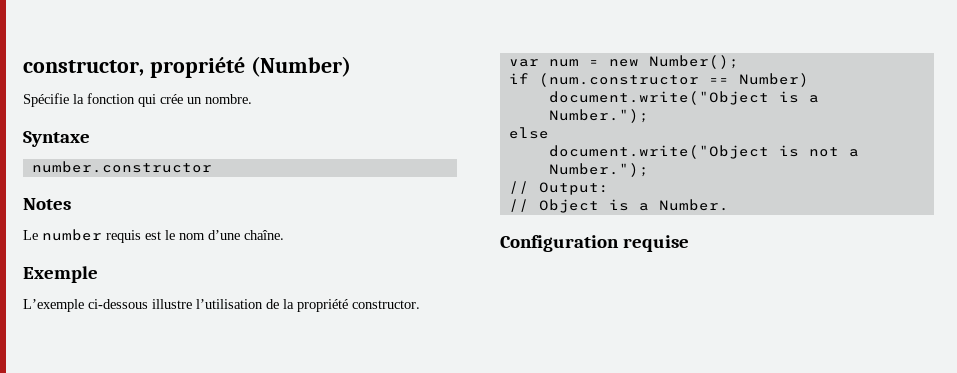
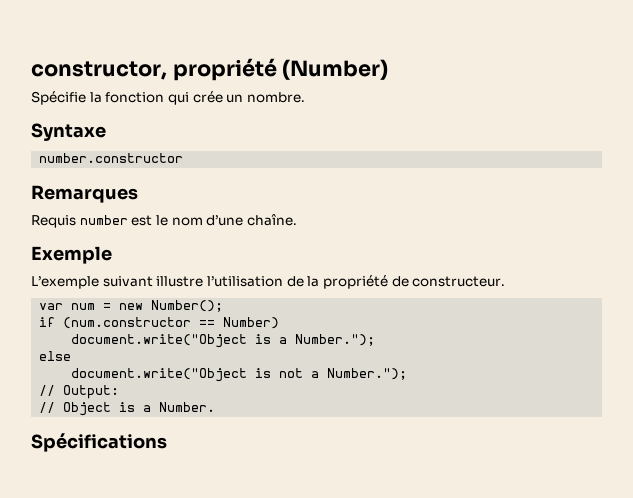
- Notes
- Le number requis est le nom d’une chaîne.
+ Remarques
+ Requis number est le nom d’une chaîne.
- L’exemple ci-dessous illustre l’utilisation de la propriété constructor.
+ L’exemple suivant illustre l’utilisation de la propriété de constructeur.
- Configuration requise
+ Spécifications

